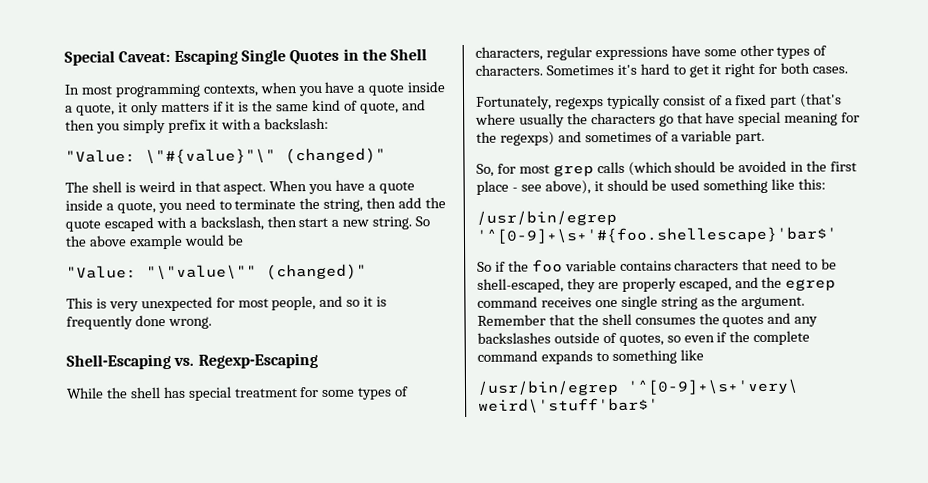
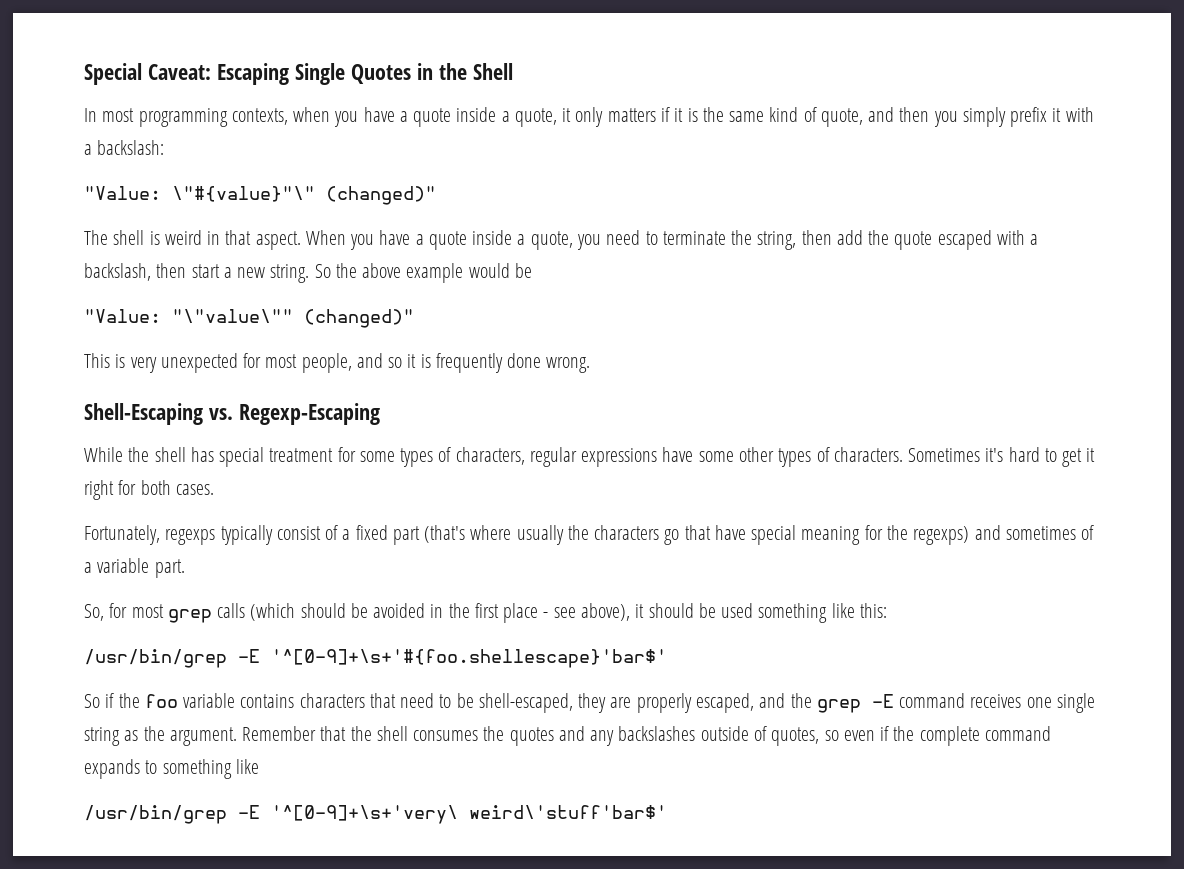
- /usr/bin/egrep '^[0-9]+\s+'#{foo.shellescape}'bar$'
+ /usr/bin/grep -E '^[0-9]+\s+'#{foo.shellescape}'bar$'
- So if the foo variable contains characters that need to be shell-escaped, they are properly escaped, and the egrep command receives one single string as the argument.
+ So if the foo variable contains characters that need to be shell-escaped, they are properly escaped, and the grep -E command receives one single string as the argument.
- /usr/bin/egrep '^[0-9]+\s+'very\ weird\'stuff'bar$'
+ /usr/bin/grep -E '^[0-9]+\s+'very\ weird\'stuff'bar$'

